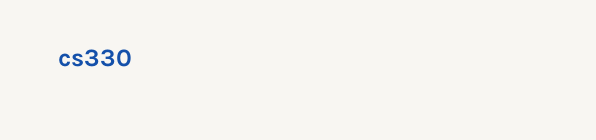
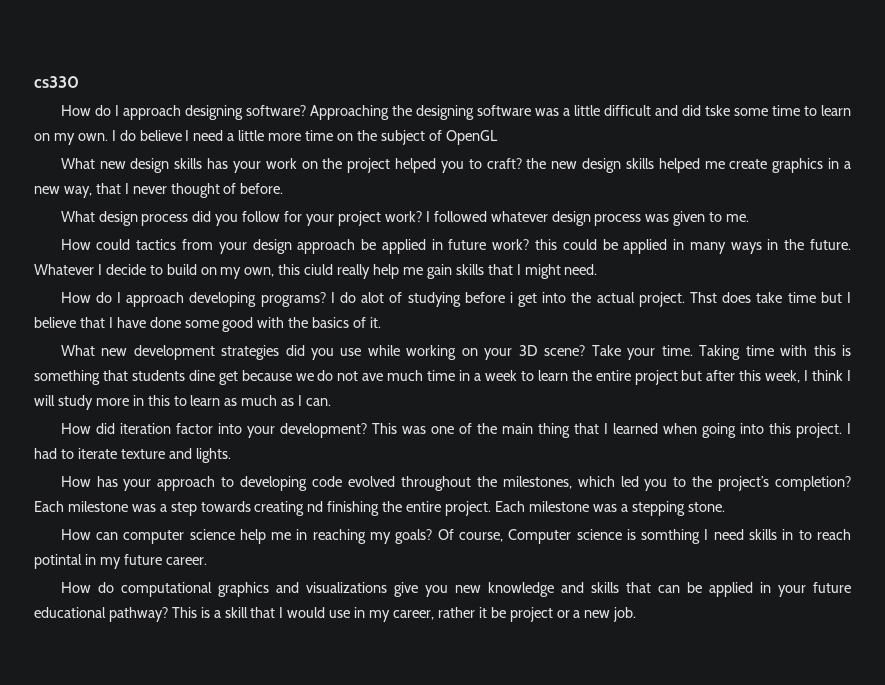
+ How do I approach designing software? Approaching the designing software was a little difficult and did tske some time to learn on my own. I do believe I need a little more time on the subject of OpenGL
+ What new design skills has your work on the project helped you to craft? the new design skills helped me create graphics in a new way, that I never thought of before.
+ What design process did you follow for your project work? I followed whatever design process was given to me.
+ How could tactics from your design approach be applied in future work? this could be applied in many ways in the future. Whatever I decide to build on my own, this ciuld really help me gain skills that I might need.
+ How do I approach developing programs? I do alot of studying before i get into the actual project. Thst does take time but I believe that I have done some good with the basics of it.
+ What new development strategies did you use while working on your 3D scene? Take your time. Taking time with this is something that students dine get because we do not ave much time in a week to learn the entire project but after this week, I think I will study more in this to learn as much as I can.
+ How did iteration factor into your development? This was one of the main thing that I learned when going into this project. I had to iterate texture and lights.
+ How has your approach to developing code evolved throughout the milestones, which led you to the project’s completion? Each milestone was a step towards creating nd finishing the entire project. Each milestone was a stepping stone.
+ How can computer science help me in reaching my goals? Of course, Computer science is somthing I need skills in to reach potintal in my future career.
+ How do computational graphics and visualizations give you new knowledge and skills that can be applied in your future educational pathway? This is a skill that I would use in my career, rather it be project or a new job.

